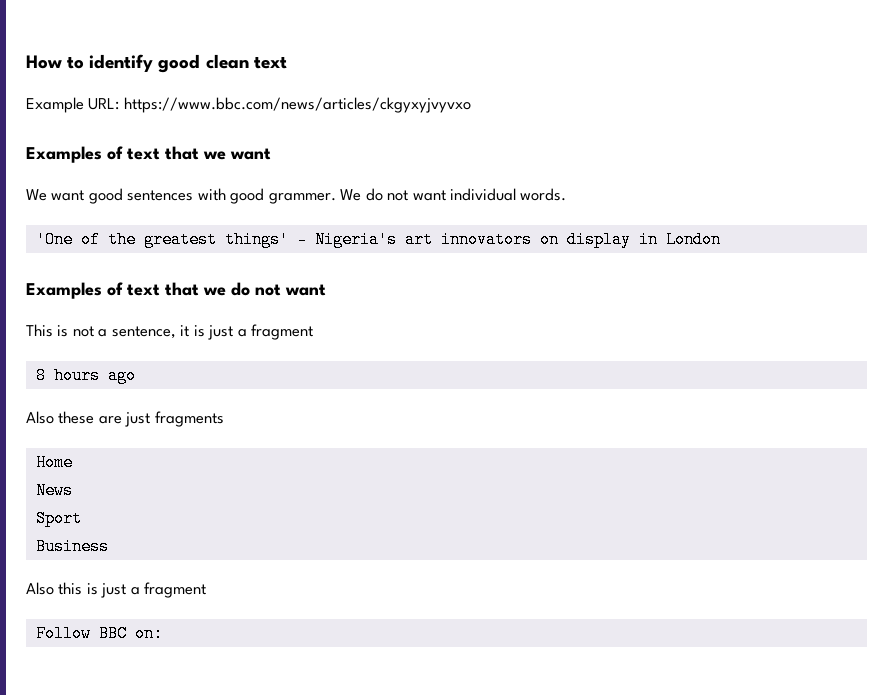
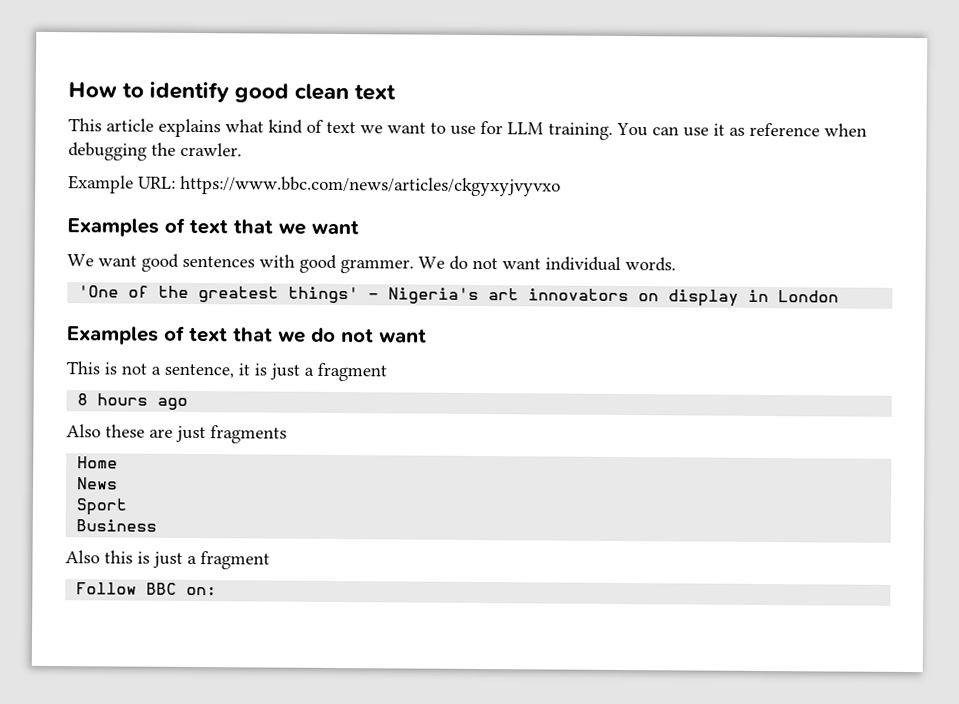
+ This article explains what kind of text we want to use for LLM training. You can use it as reference when debugging the crawler.

